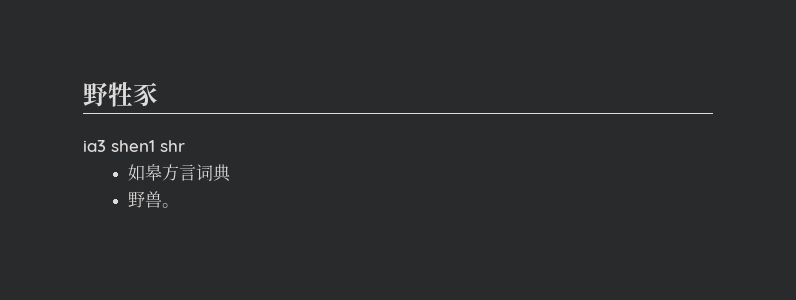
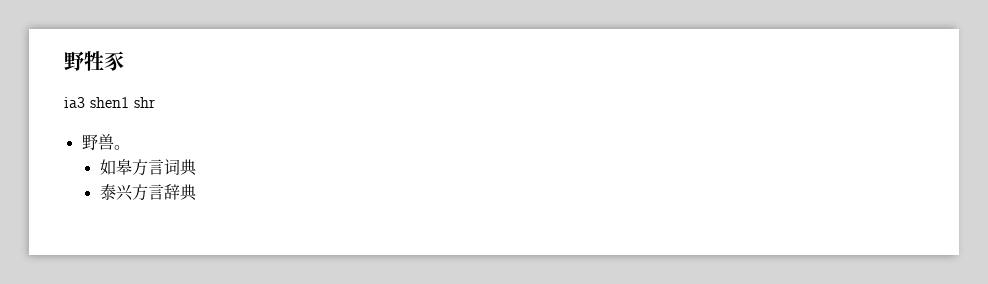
+ 野兽。
- 野兽。
+ 泰兴方言辞典

